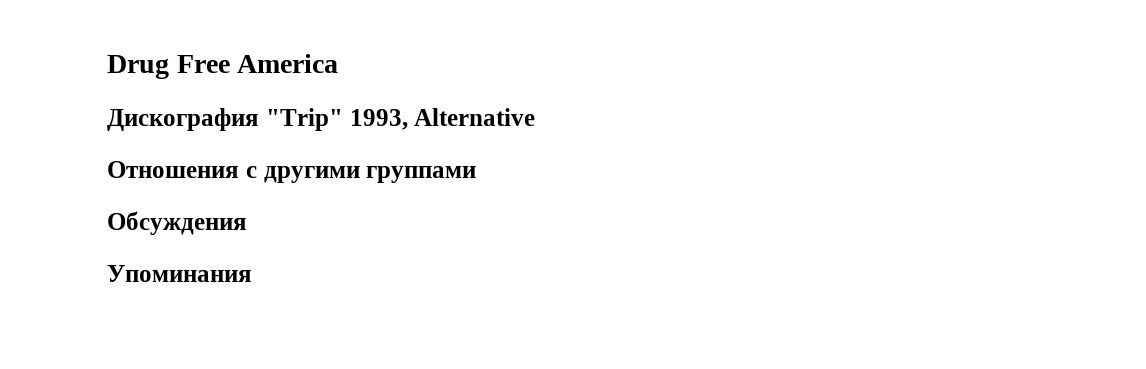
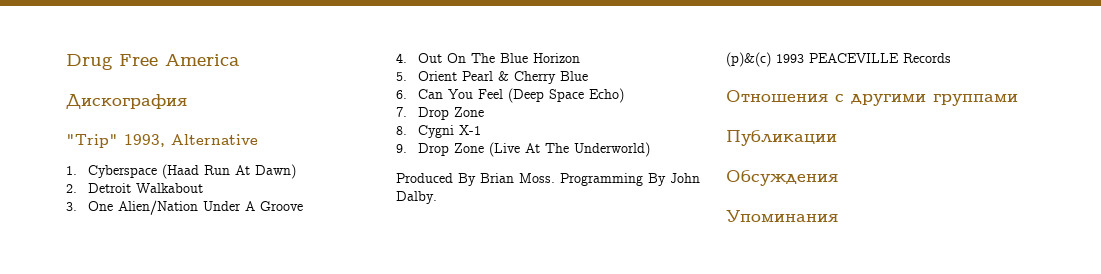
- Дискография "Trip" 1993, Alternative
+ Дискография
+ "Trip" 1993, Alternative
+ 1. Cyberspace (Haad Run At Dawn)
+ 2. Detroit Walkabout
+ 3. One Alien/Nation Under A Groove
+ 4. Out On The Blue Horizon
+ 5. Orient Pearl & Cherry Blue
+ 6. Can You Feel (Deep Space Echo)
+ 7. Drop Zone
+ 8. Cygni X-1
+ 9. Drop Zone (Live At The Underworld)
+ Produced By Brian Moss. Programming By John Dalby.
+ (p)&(c) 1993 PEACEVILLE Records
+ Публикации

